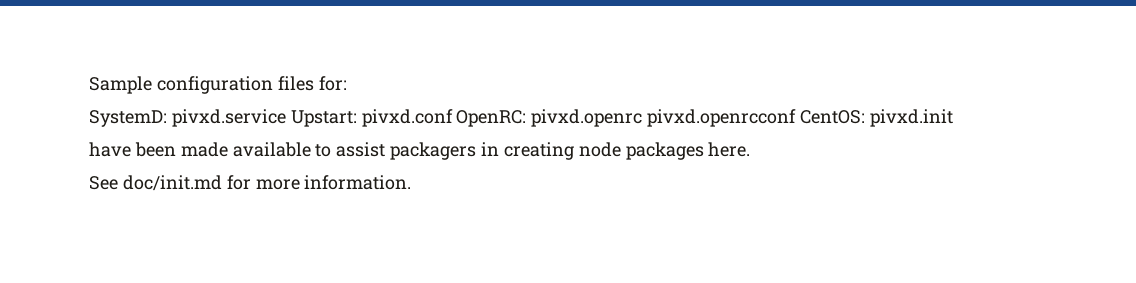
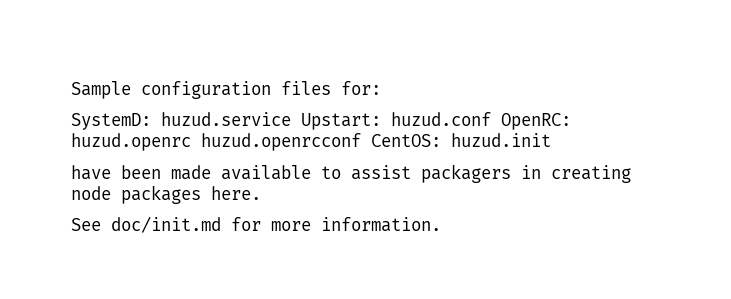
- SystemD: pivxd.service Upstart: pivxd.conf OpenRC: pivxd.openrc pivxd.openrcconf CentOS: pivxd.init
+ SystemD: huzud.service Upstart: huzud.conf OpenRC: huzud.openrc huzud.openrcconf CentOS: huzud.init

